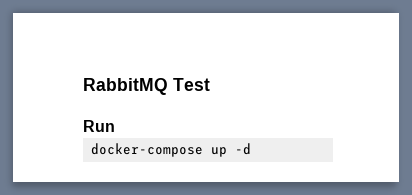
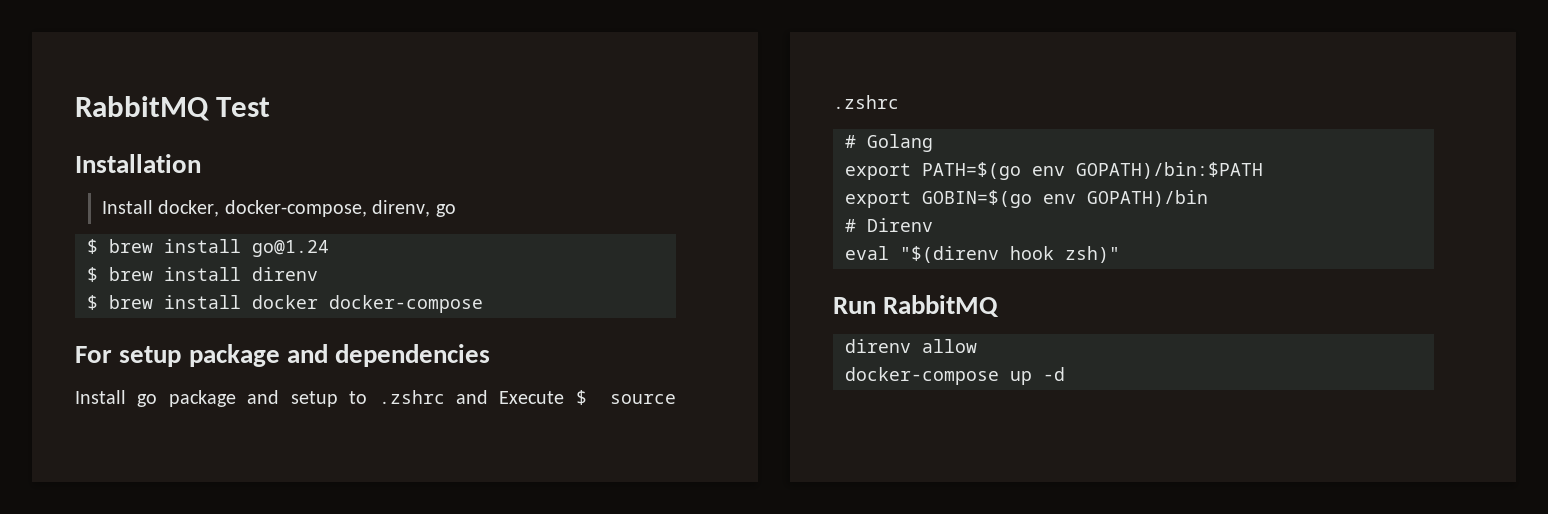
- Run
+ Installation
+ Install docker, docker-compose, direnv, go
+ $ brew install go@1.24
+ $ brew install direnv
+ $ brew install docker docker-compose
+ For setup package and dependencies
+ Install go package and setup to .zshrc and Execute $ source .zshrc
+ # Golang
+ export PATH=$(go env GOPATH)/bin:$PATH
+ export GOBIN=$(go env GOPATH)/bin
+ # Direnv
+ eval "$(direnv hook zsh)"
+ Run RabbitMQ
+ direnv allow

